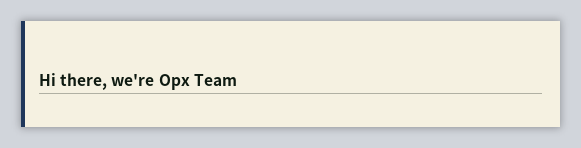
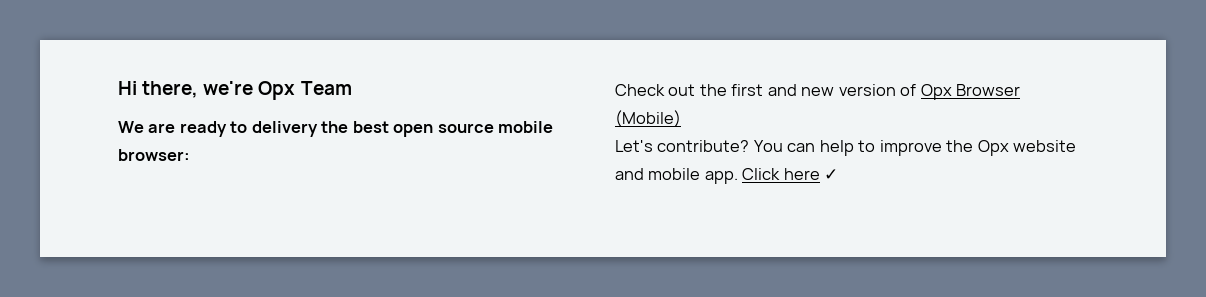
+ We are ready to delivery the best open source mobile browser:
+ Check out the first and new version of Opx Browser (Mobile)
+ Let's contribute? You can help to improve the Opx website and mobile app. Click here ✓

